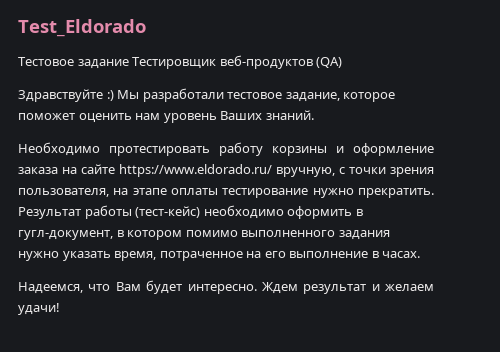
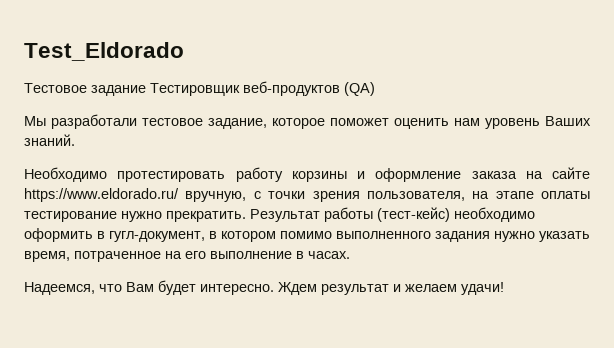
- Здравствуйте :) Мы разработали тестовое задание, которое поможет оценить нам уровень Ваших знаний.
+ Мы разработали тестовое задание, которое поможет оценить нам уровень Ваших знаний.

